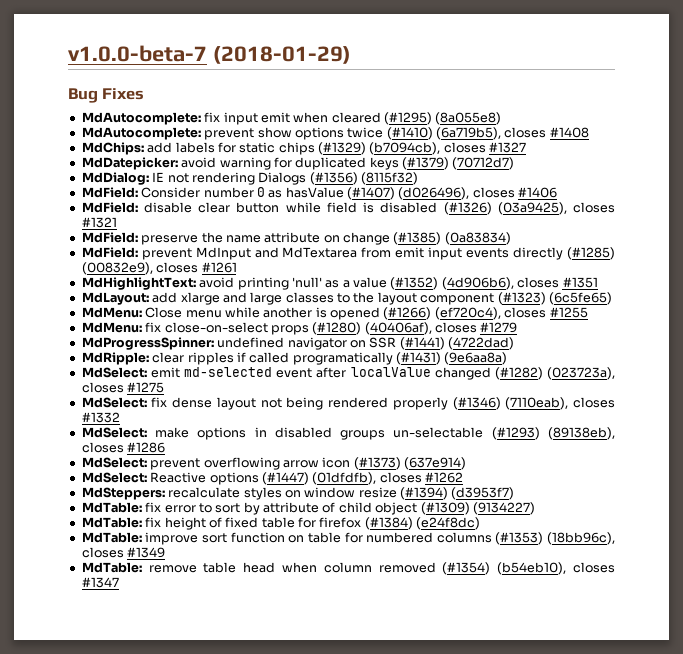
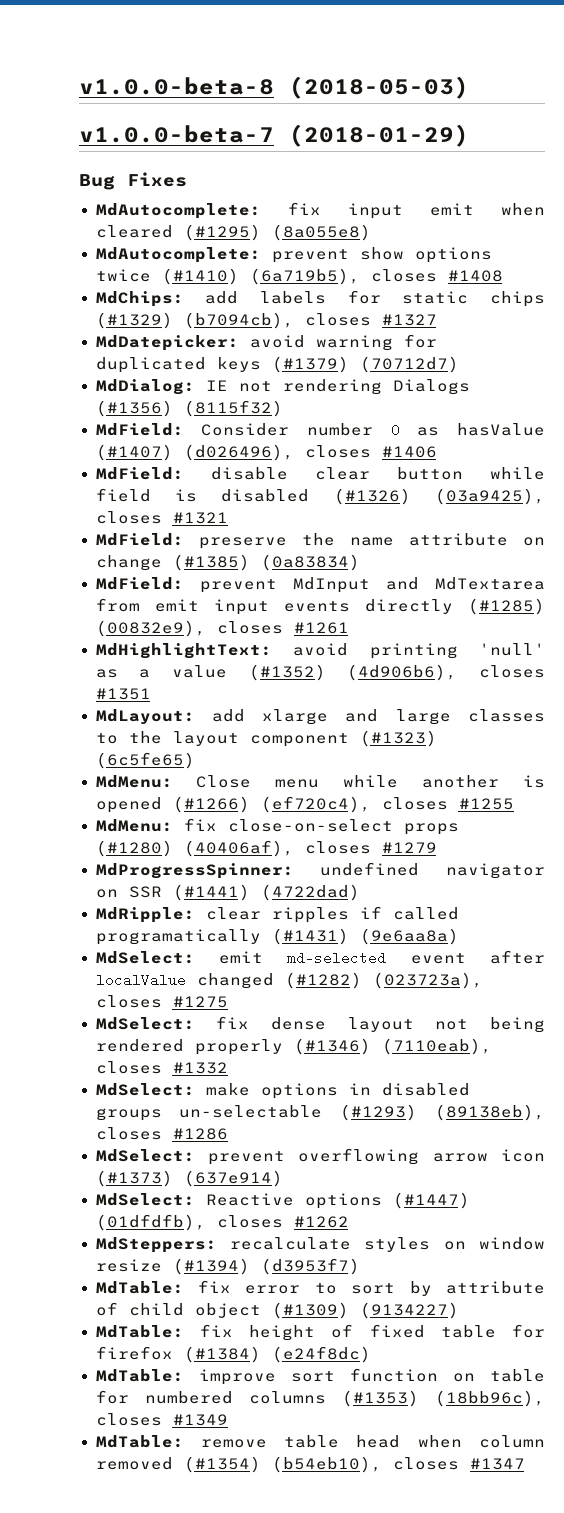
+ v1.0.0-beta-8 (2018-05-03)

